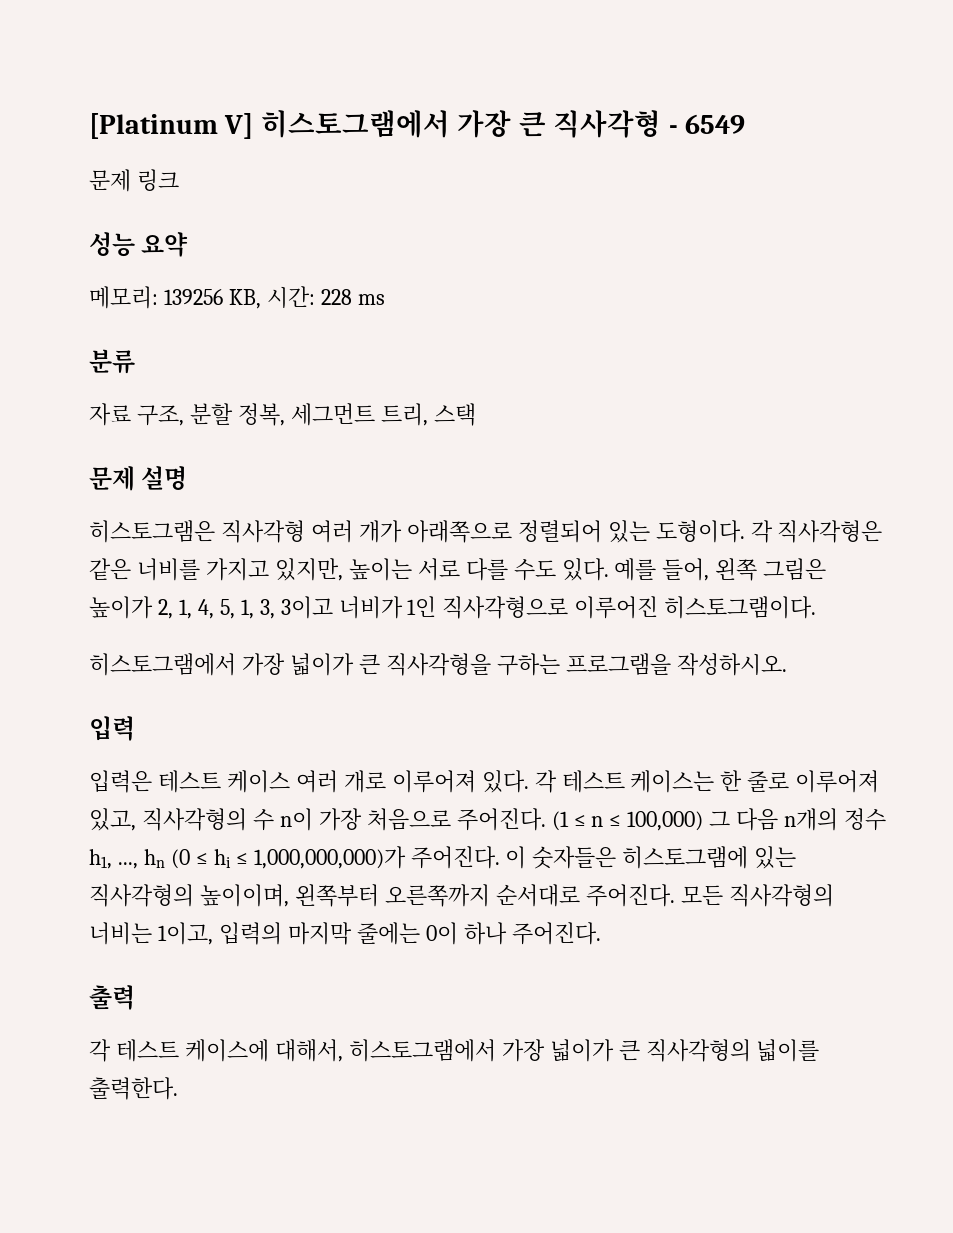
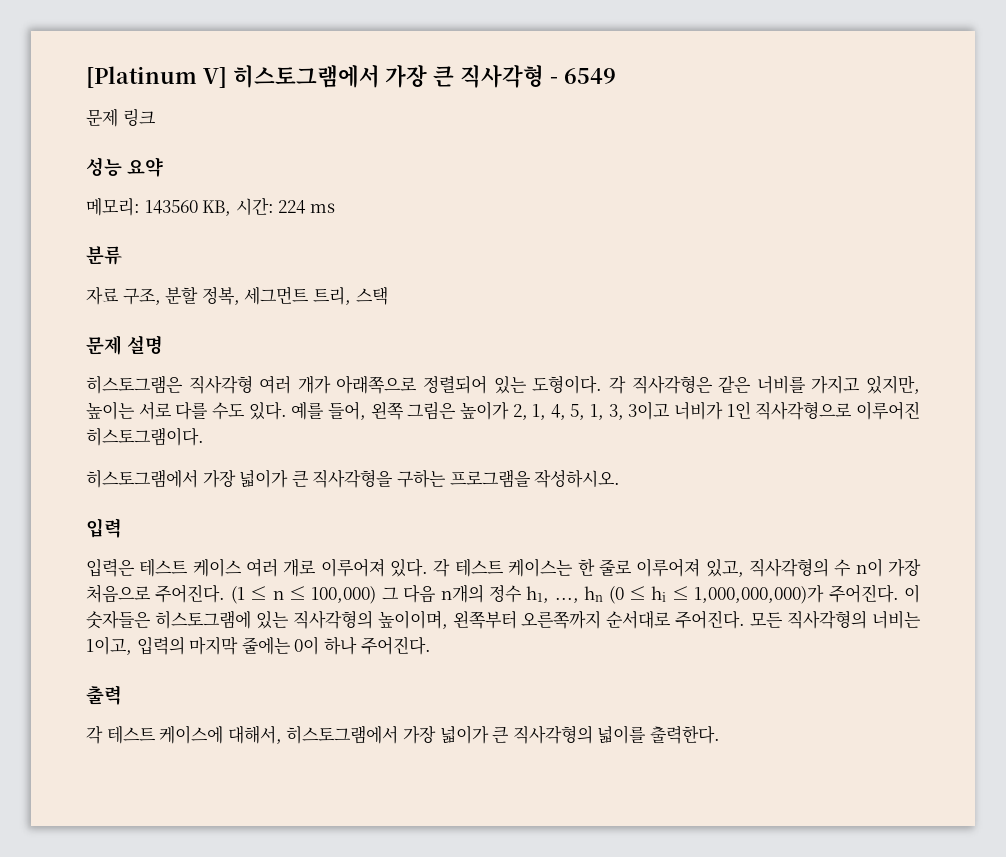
- 메모리: 139256 KB, 시간: 228 ms
+ 메모리: 143560 KB, 시간: 224 ms

